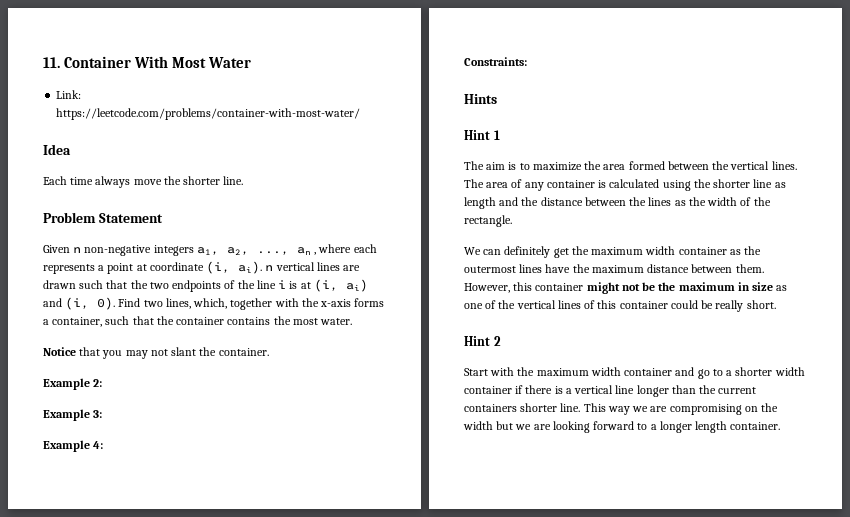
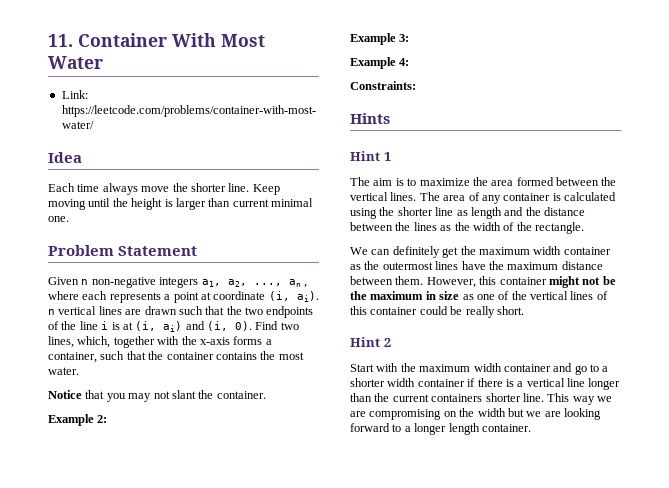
+ Keep moving until the height is larger than current minimal one.

